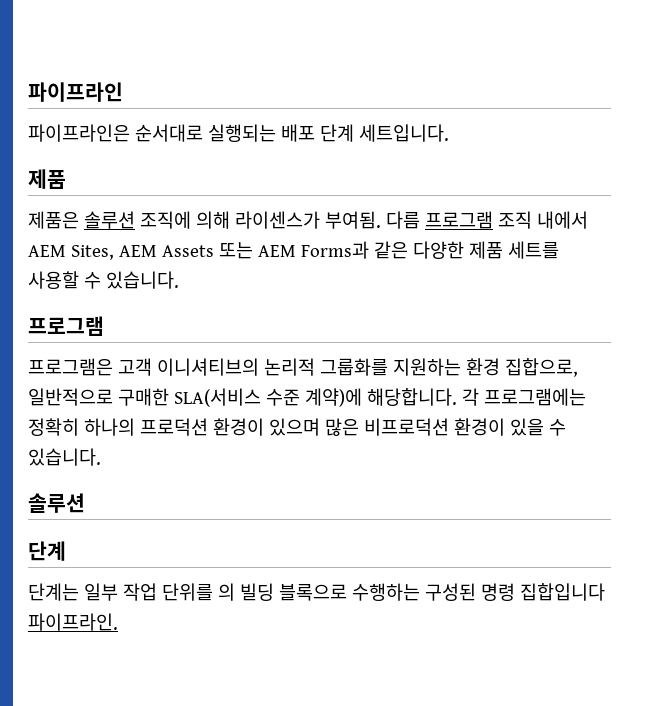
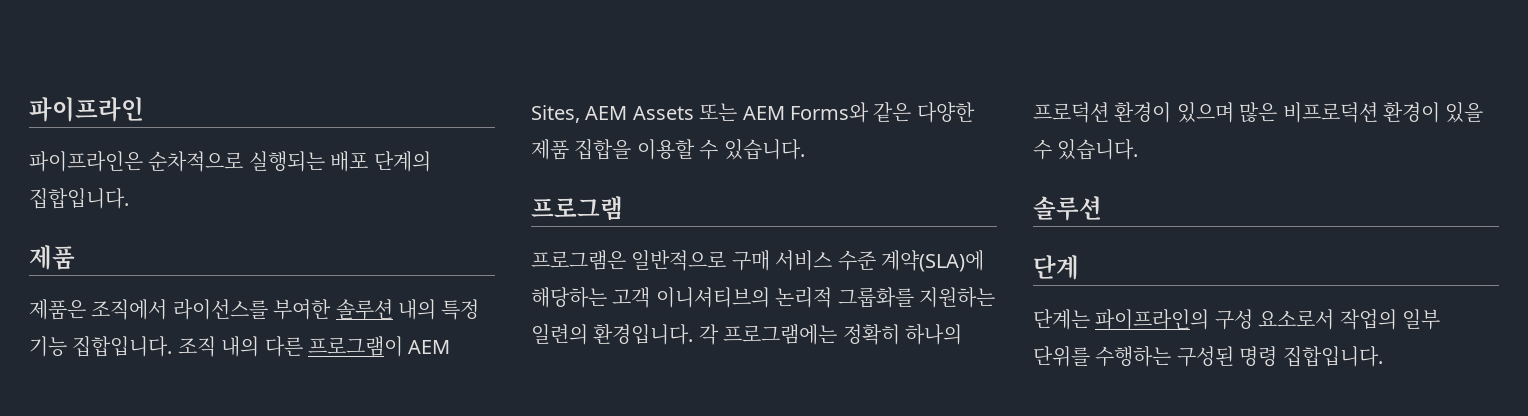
- 파이프라인은 순서대로 실행되는 배포 단계 세트입니다.
+ 파이프라인은 순차적으로 실행되는 배포 단계의 집합입니다.
- 제품은 솔루션 조직에 의해 라이센스가 부여됨. 다름 프로그램 조직 내에서 AEM Sites, AEM Assets 또는 AEM Forms과 같은 다양한 제품 세트를 사용할 수 있습니다.
+ 제품은 조직에서 라이선스를 부여한 솔루션 내의 특정 기능 집합입니다. 조직 내의 다른 프로그램이 AEM Sites, AEM Assets 또는 AEM Forms와 같은 다양한 제품 집합을 이용할 수 있습니다.
- 프로그램은 고객 이니셔티브의 논리적 그룹화를 지원하는 환경 집합으로, 일반적으로 구매한 SLA(서비스 수준 계약)에 해당합니다.
+ 프로그램은 일반적으로 구매 서비스 수준 계약(SLA)에 해당하는 고객 이니셔티브의 논리적 그룹화를 지원하는 일련의 환경입니다.
- 단계는 일부 작업 단위를 의 빌딩 블록으로 수행하는 구성된 명령 집합입니다 파이프라인.
+ 단계는 파이프라인의 구성 요소로서 작업의 일부 단위를 수행하는 구성된 명령 집합입니다.

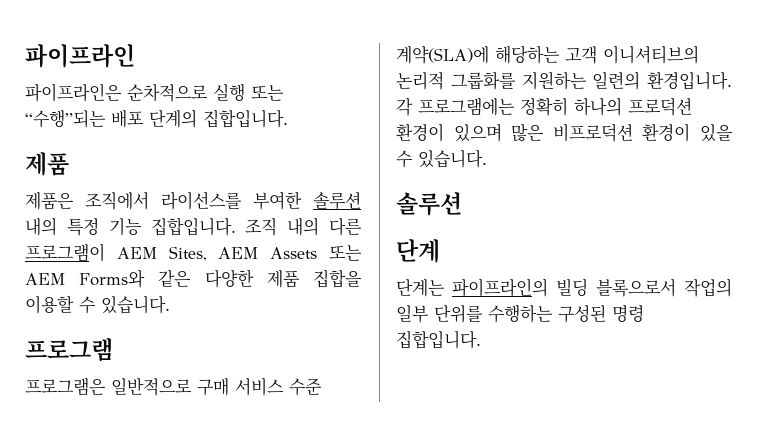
- 파이프라인은 순차적으로 실행되는 배포 단계의 집합입니다.
+ 파이프라인은 순차적으로 실행 또는 “수행”되는 배포 단계의 집합입니다.
- 단계는 파이프라인의 구성 요소로서 작업의 일부 단위를 수행하는 구성된 명령 집합입니다.
+ 단계는 파이프라인의 빌딩 블록으로서 작업의 일부 단위를 수행하는 구성된 명령 집합입니다.

